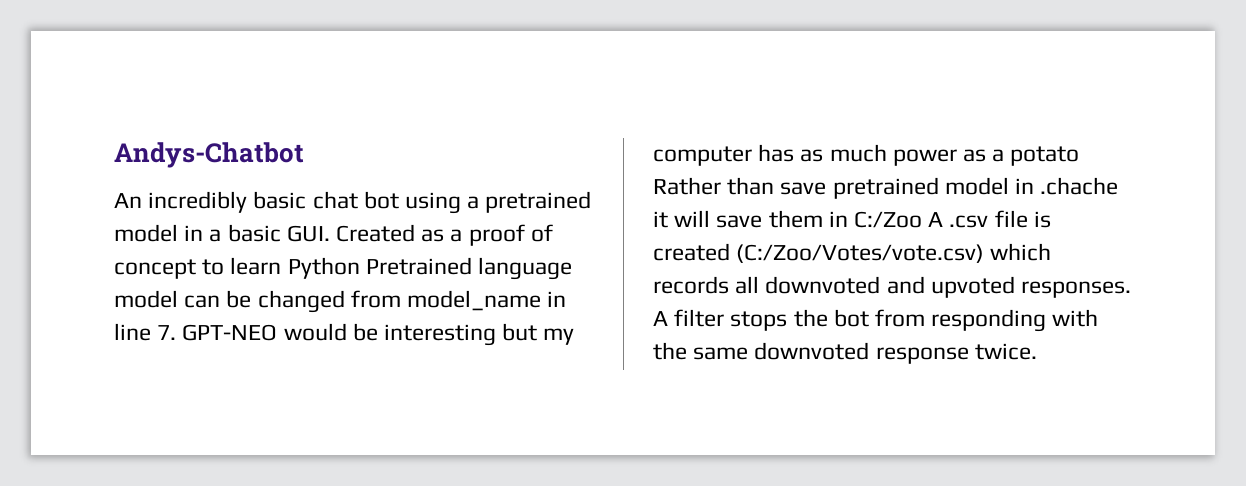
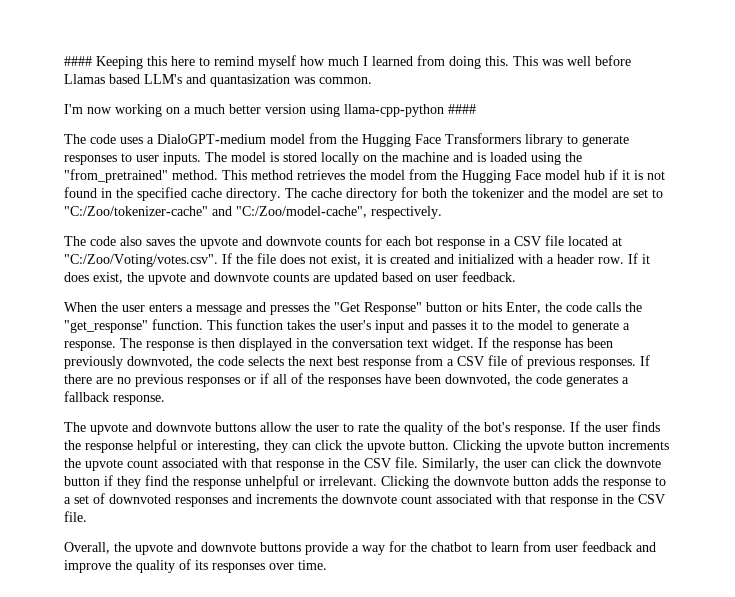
- Andys-Chatbot
- An incredibly basic chat bot using a pretrained model in a basic GUI. Created as a proof of concept to learn Python Pretrained language model can be changed from model_name in line 7. GPT-NEO would be interesting but my computer has as much power as a potato Rather than save pretrained model in .chache it will save them in C:/Zoo A .csv file is created (C:/Zoo/Votes/vote.csv) which records all downvoted and upvoted responses. A filter stops the bot from responding with the same downvoted response twice.
+ #### Keeping this here to remind myself how much I learned from doing this. This was well before Llamas based LLM's and quantasization was common.
+ I'm now working on a much better version using llama-cpp-python ####
+ The code uses a DialoGPT-medium model from the Hugging Face Transformers library to generate responses to user inputs. The model is stored locally on the machine and is loaded using the "from_pretrained" method. This method retrieves the model from the Hugging Face model hub if it is not found in the specified cache directory. The cache directory for both the tokenizer and the model are set to "C:/Zoo/tokenizer-cache" and "C:/Zoo/model-cache", respectively.
+ The code also saves the upvote and downvote counts for each bot response in a CSV file located at "C:/Zoo/Voting/votes.csv". If the file does not exist, it is created and initialized with a header row. If it does exist, the upvote and downvote counts are updated based on user feedback.
+ When the user enters a message and presses the "Get Response" button or hits Enter, the code calls the "get_response" function. This function takes the user's input and passes it to the model to generate a response. The response is then displayed in the conversation text widget. If the response has been previously downvoted, the code selects the next best response from a CSV file of previous responses. If there are no previous responses or if all of the responses have been downvoted, the code generates a fallback response.
+ The upvote and downvote buttons allow the user to rate the quality of the bot's response. If the user finds the response helpful or interesting, they can click the upvote button. Clicking the upvote button increments the upvote count associated with that response in the CSV file. Similarly, the user can click the downvote button if they find the response unhelpful or irrelevant. Clicking the downvote button adds the response to a set of downvoted responses and increments the downvote count associated with that response in the CSV file.
+ Overall, the upvote and downvote buttons provide a way for the chatbot to learn from user feedback and improve the quality of its responses over time.

